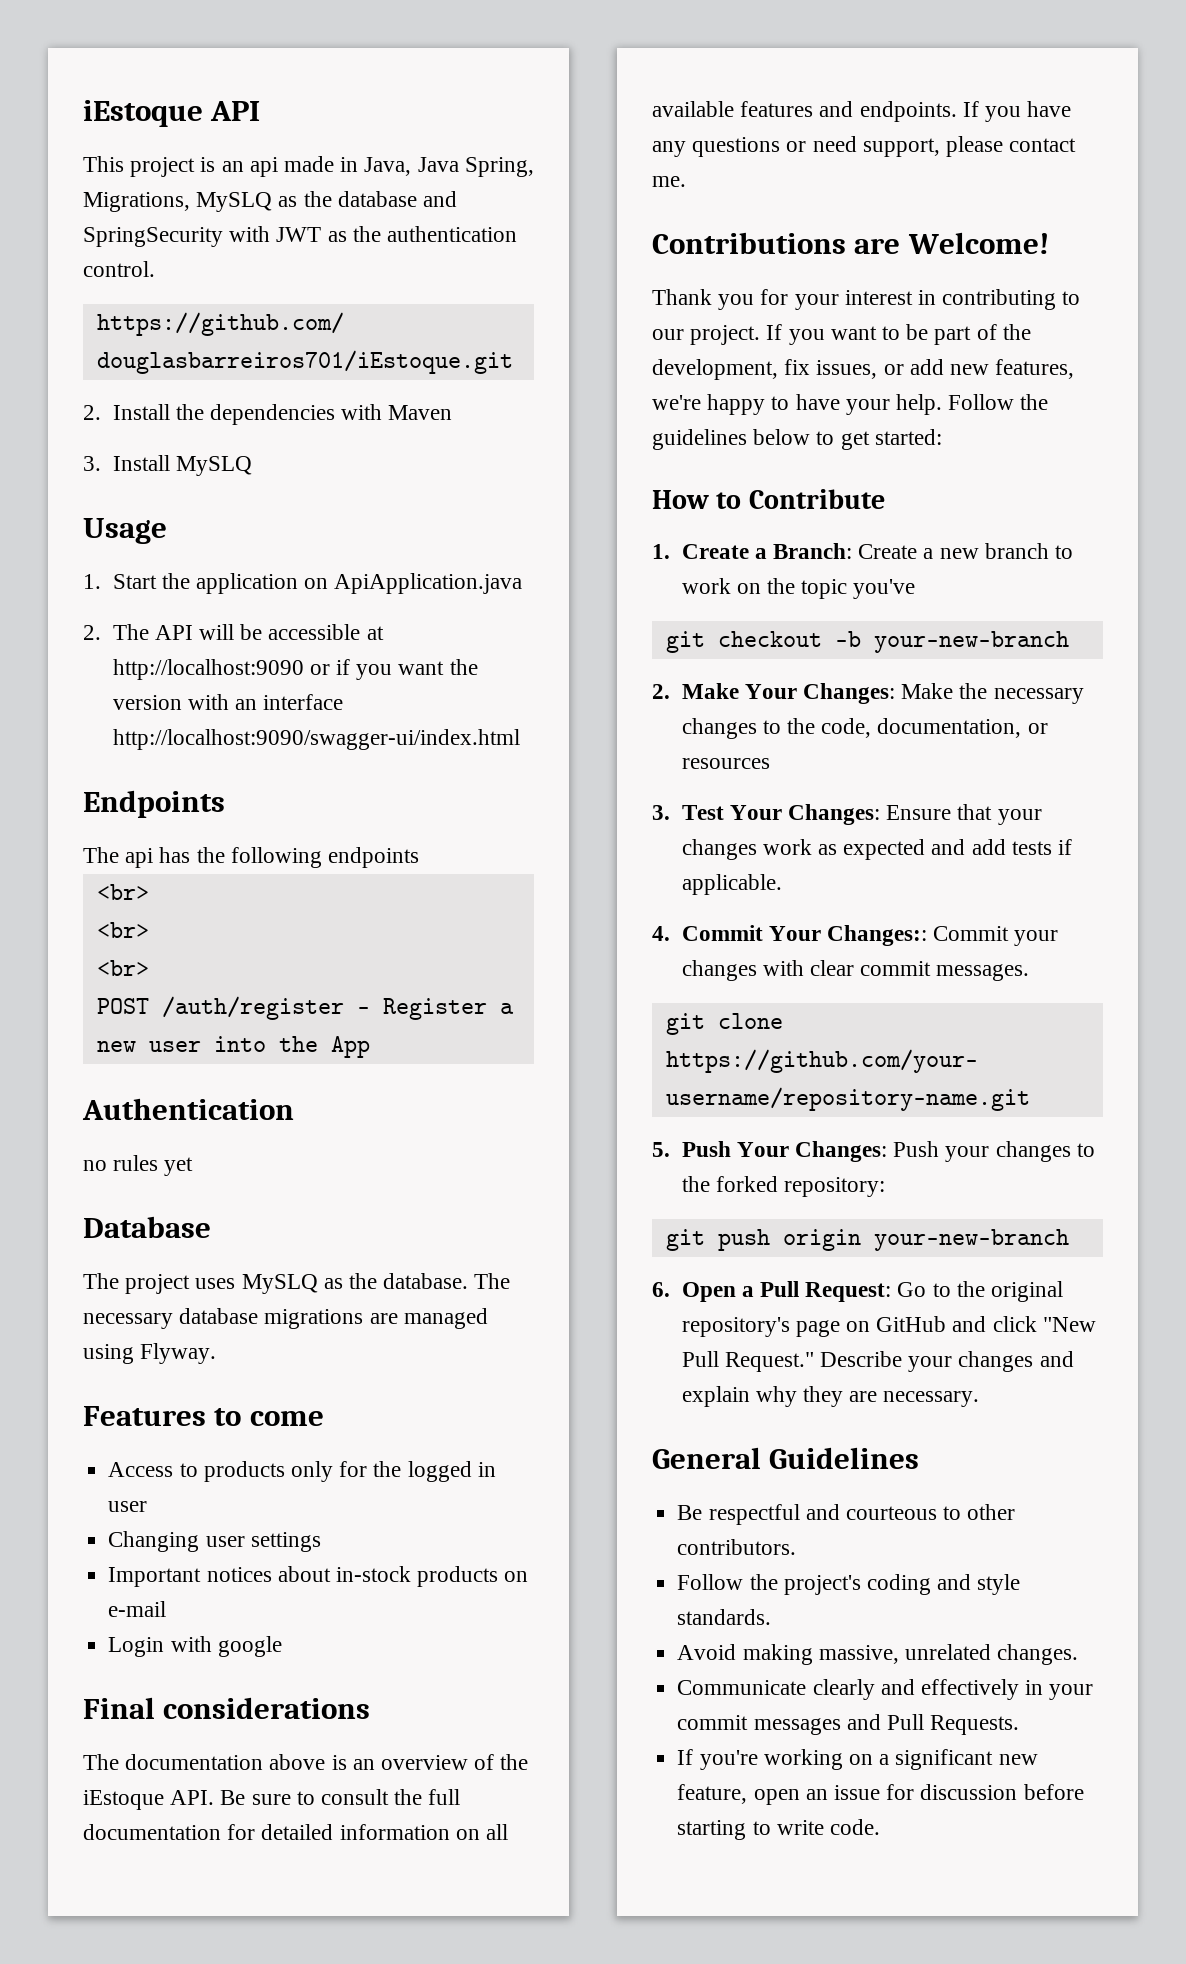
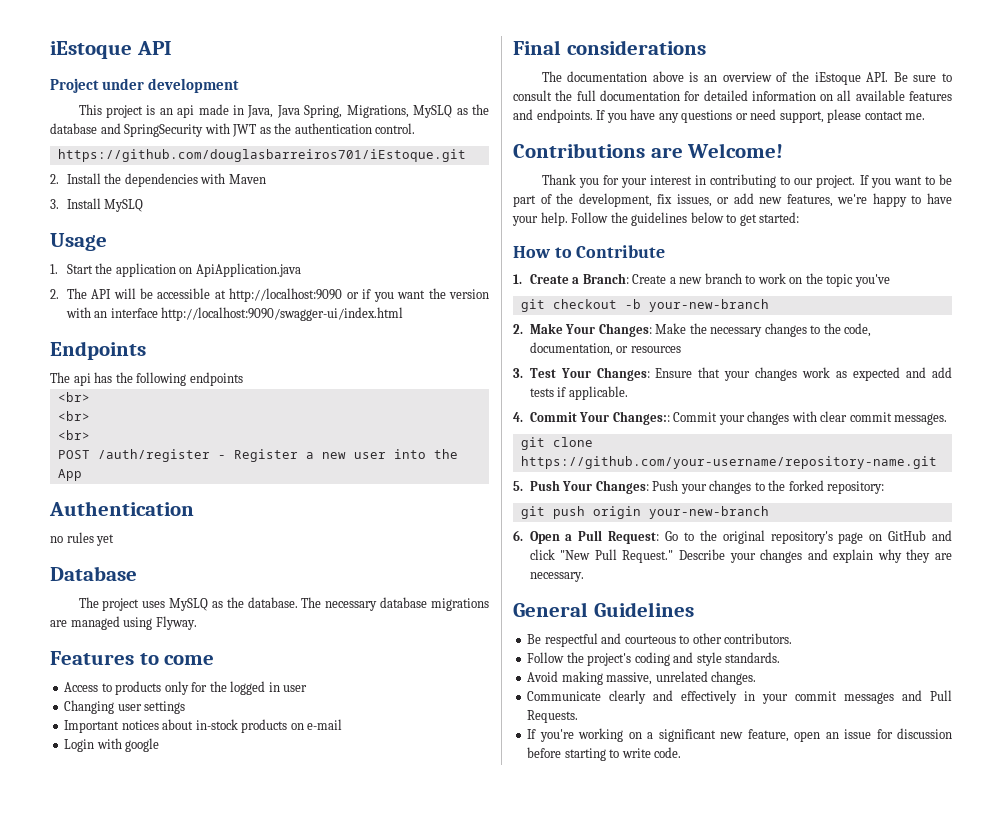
+ Project under development

